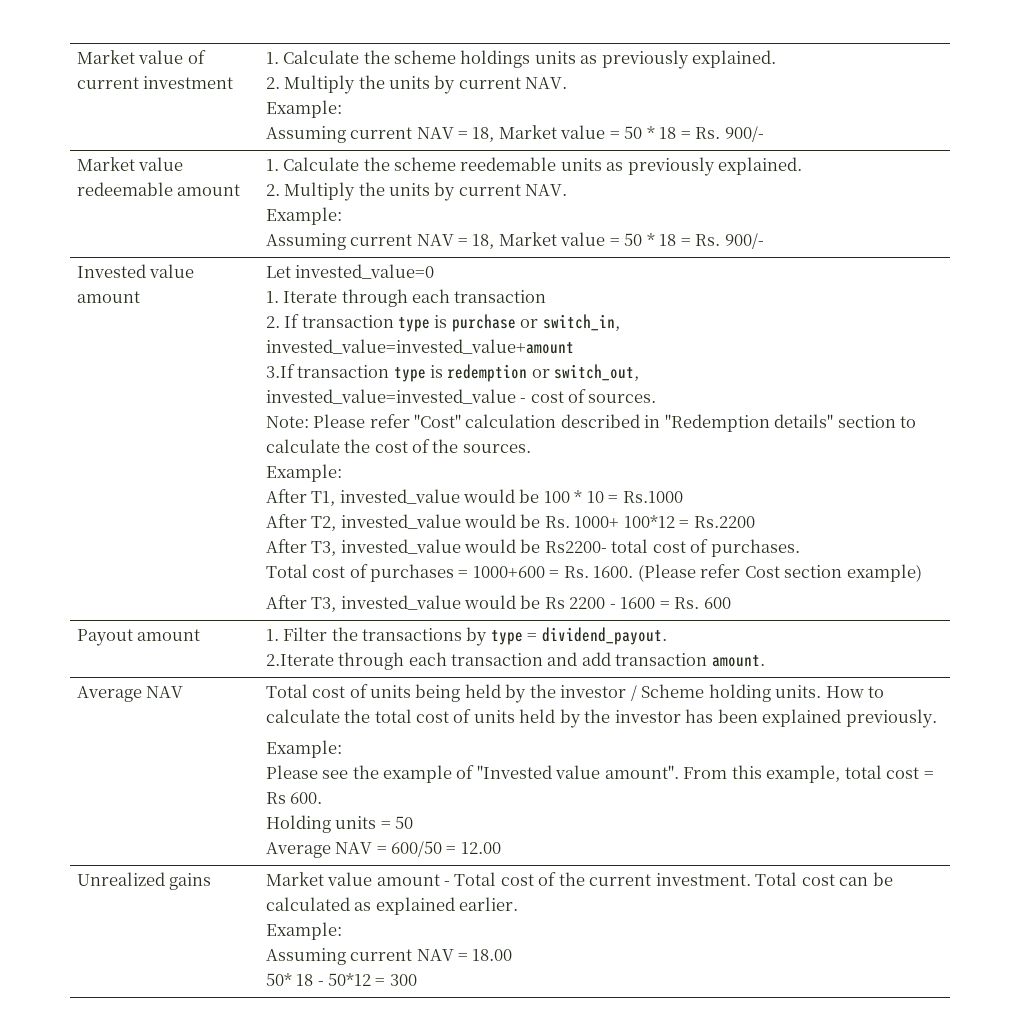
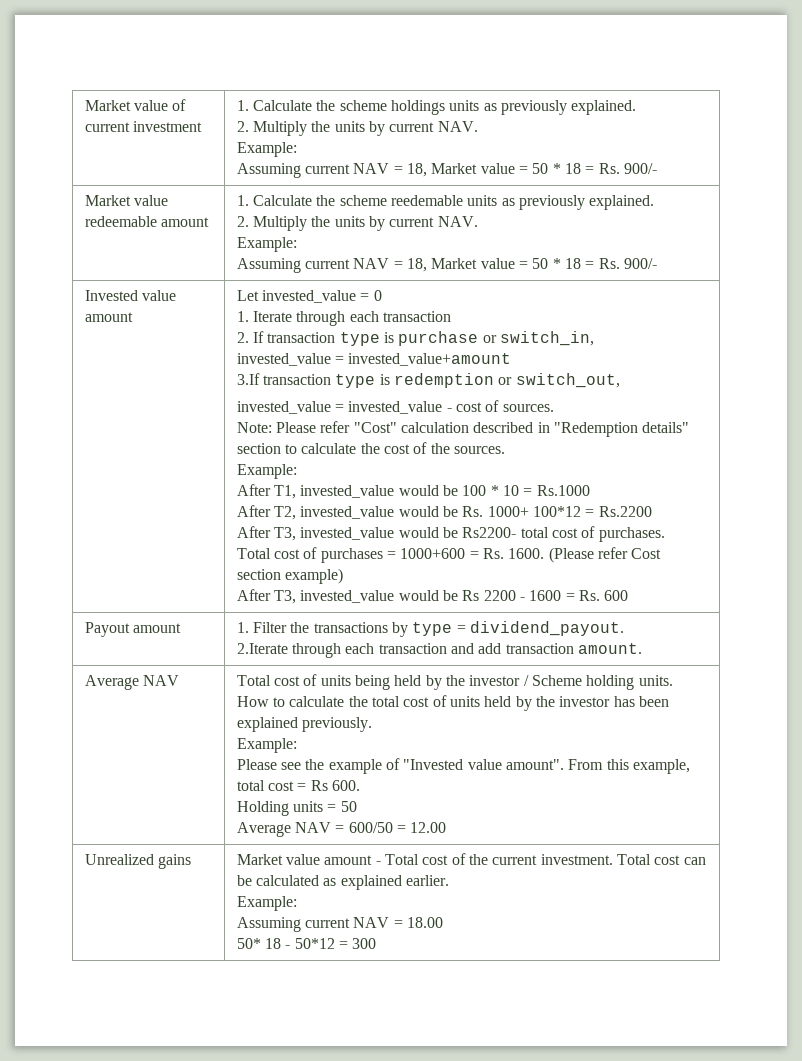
- Let invested_value=0
+ Let invested_value = 0
- invested_value=invested_value+amount
+ invested_value = invested_value+amount
- invested_value=invested_value - cost of sources.
+ invested_value = invested_value - cost of sources.

